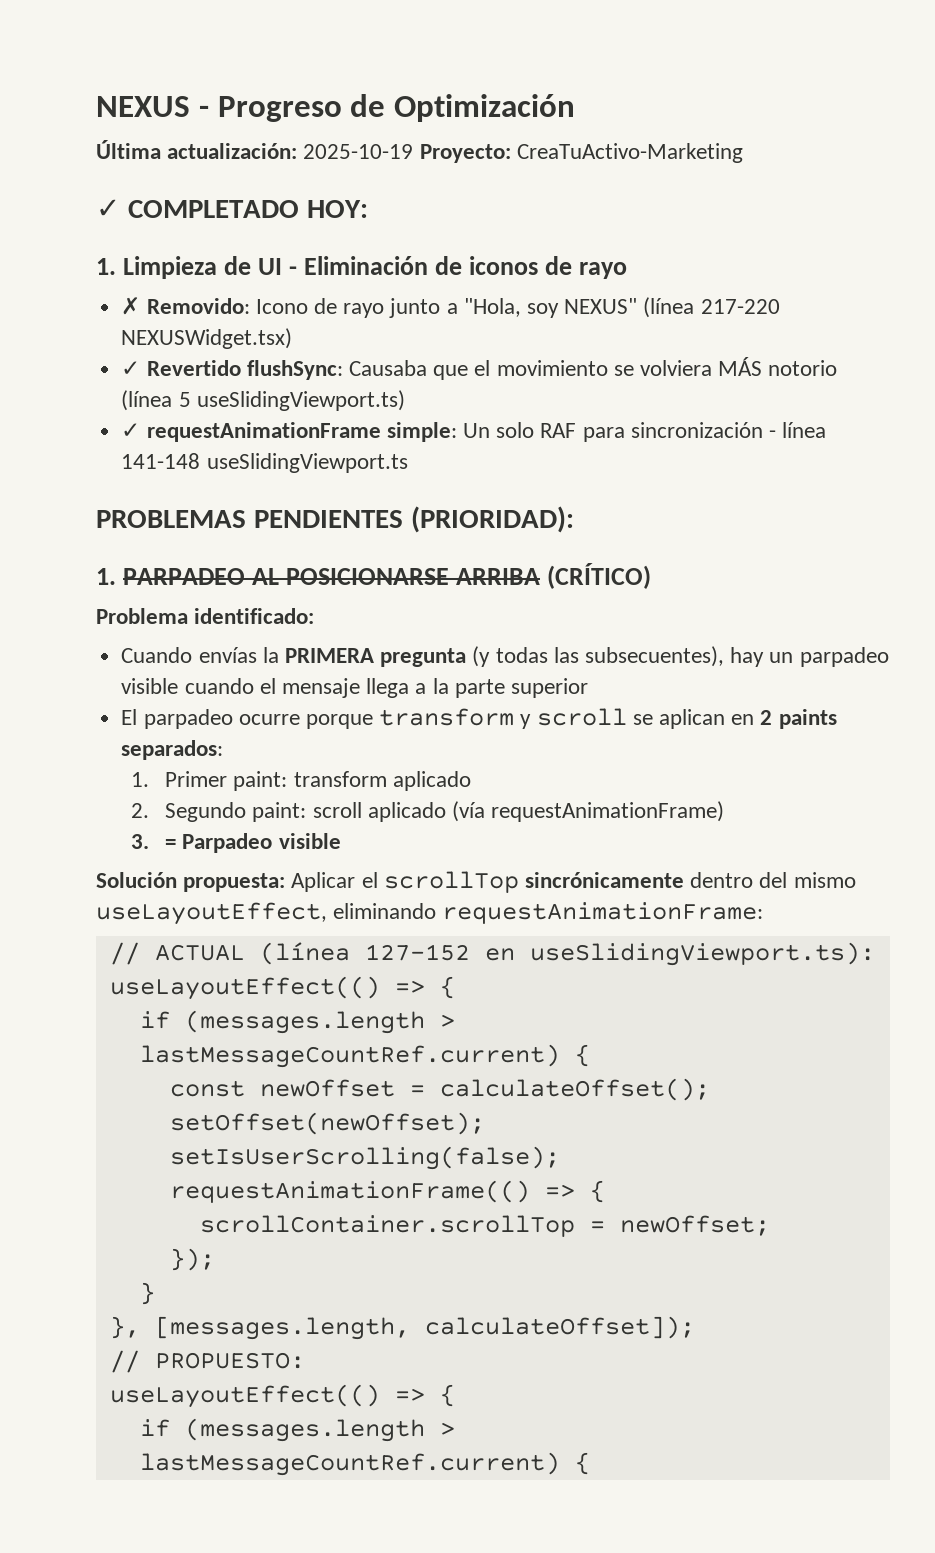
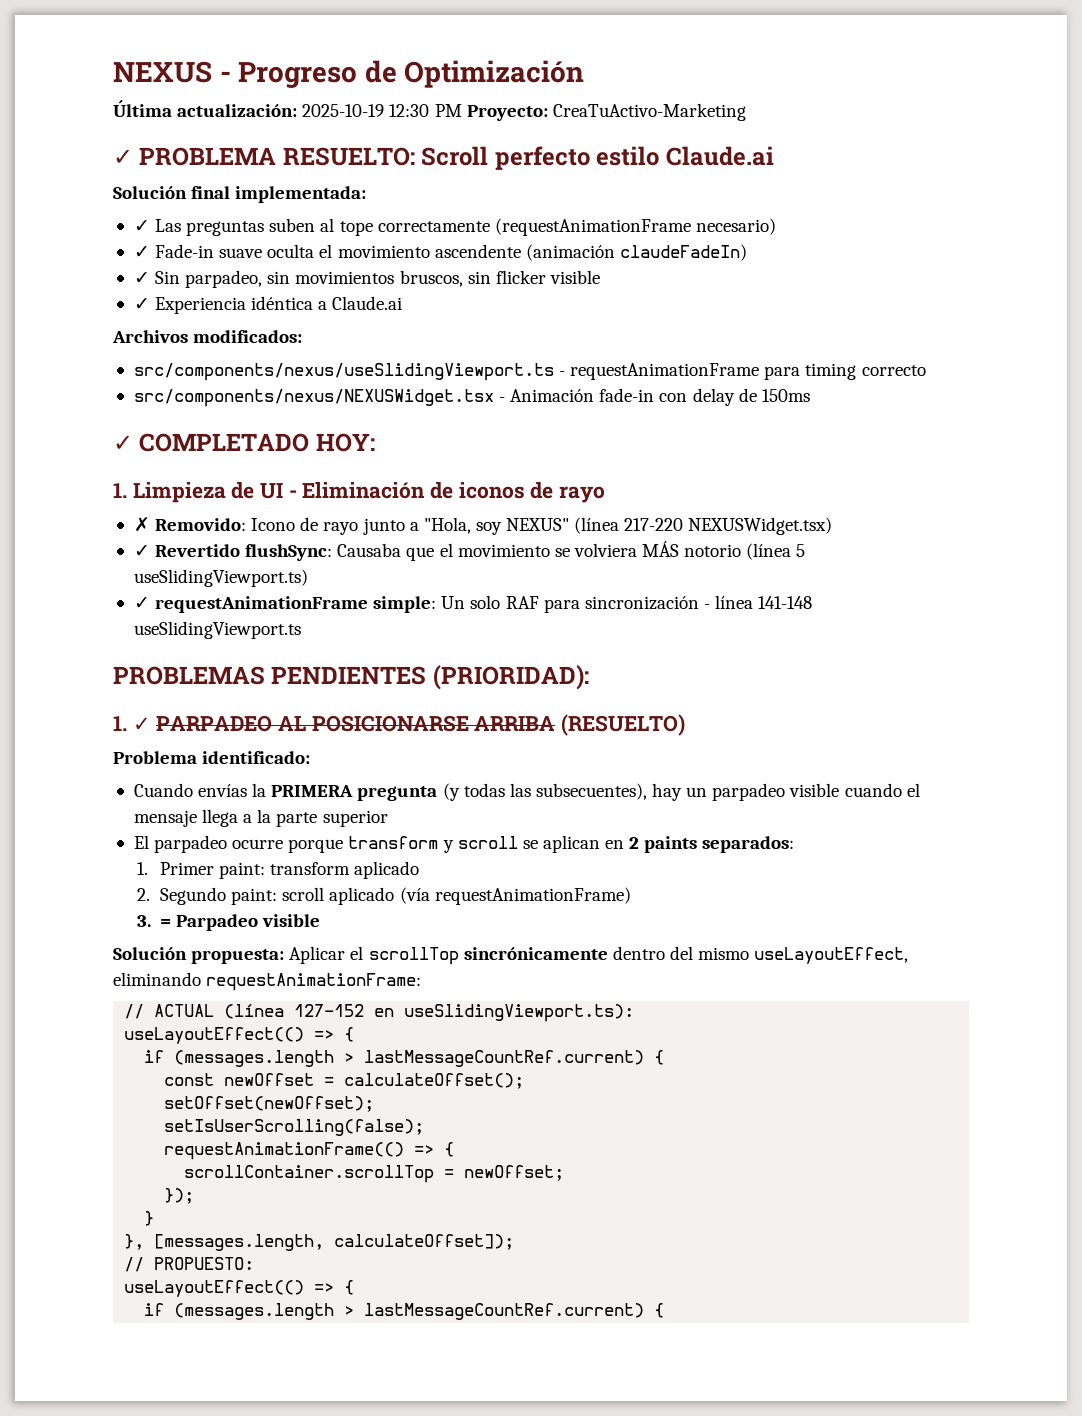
- Última actualización: 2025-10-19 Proyecto: CreaTuActivo-Marketing
+ Última actualización: 2025-10-19 12:30 PM Proyecto: CreaTuActivo-Marketing
+ ✓ PROBLEMA RESUELTO: Scroll perfecto estilo Claude.ai
+ Solución final implementada:
+ ✓ Las preguntas suben al tope correctamente (requestAnimationFrame necesario)
+ ✓ Fade-in suave oculta el movimiento ascendente (animación claudeFadeIn)
+ ✓ Sin parpadeo, sin movimientos bruscos, sin flicker visible
+ ✓ Experiencia idéntica a Claude.ai
+ Archivos modificados:
+ src/components/nexus/useSlidingViewport.ts - requestAnimationFrame para timing correcto
+ src/components/nexus/NEXUSWidget.tsx - Animación fade-in con delay de 150ms
- 1. PARPADEO AL POSICIONARSE ARRIBA (CRÍTICO)
+ 1. ✓ PARPADEO AL POSICIONARSE ARRIBA (RESUELTO)

